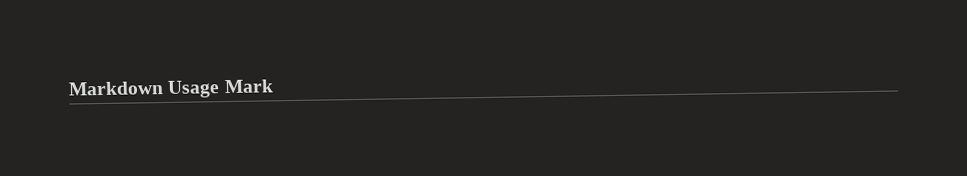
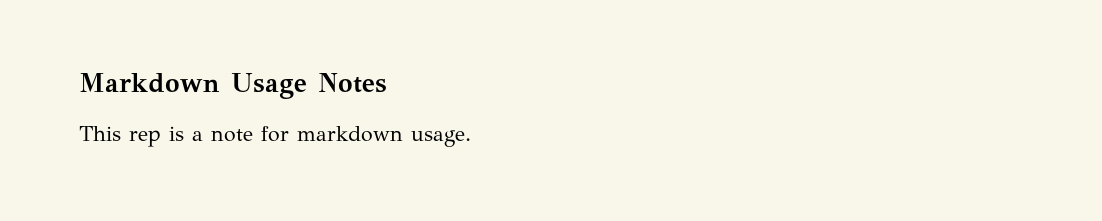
- Markdown Usage Mark
+ Markdown Usage Notes
+ This rep is a note for markdown usage.

